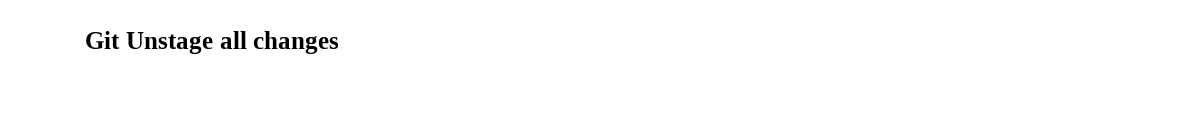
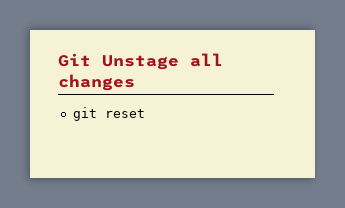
+ git reset

